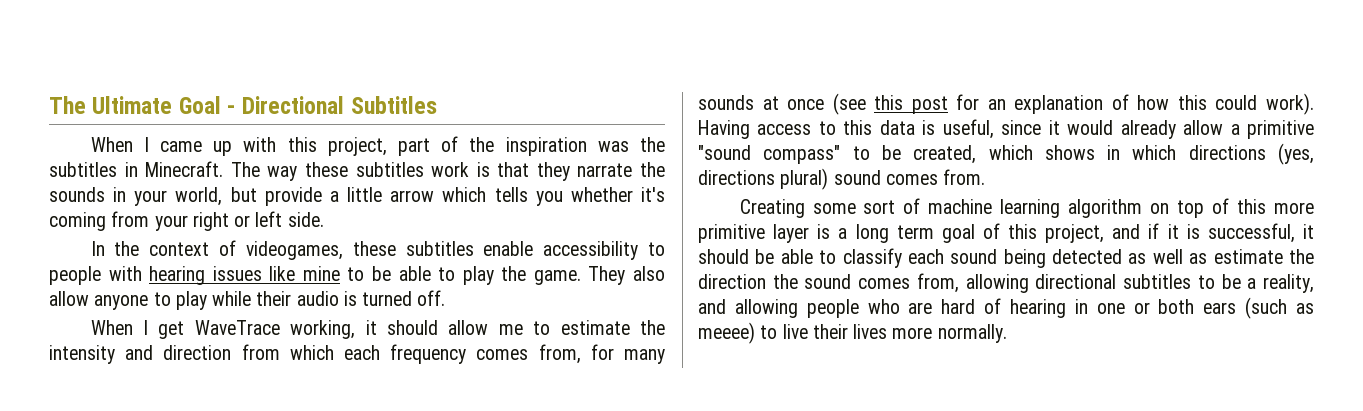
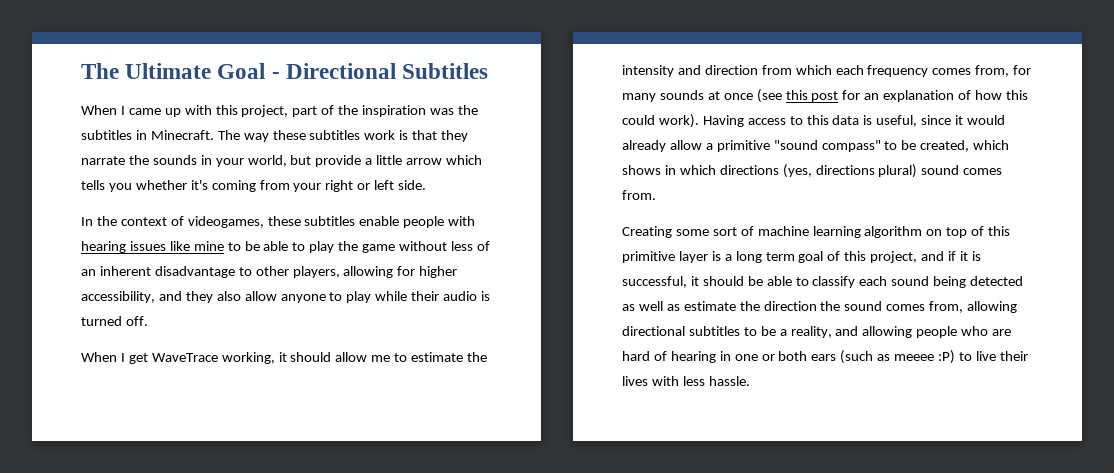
- In the context of videogames, these subtitles enable accessibility to people with hearing issues like mine to be able to play the game. They also allow anyone to play while their audio is turned off.
+ In the context of videogames, these subtitles enable people with hearing issues like mine to be able to play the game without less of an inherent disadvantage to other players, allowing for higher accessibility, and they also allow anyone to play while their audio is turned off.
- Creating some sort of machine learning algorithm on top of this more primitive layer is a long term goal of this project, and if it is successful, it should be able to classify each sound being detected as well as estimate the direction the sound comes from, allowing directional subtitles to be a reality, and allowing people who are hard of hearing in one or both ears (such as meeee) to live their lives more normally.
+ Creating some sort of machine learning algorithm on top of this primitive layer is a long term goal of this project, and if it is successful, it should be able to classify each sound being detected as well as estimate the direction the sound comes from, allowing directional subtitles to be a reality, and allowing people who are hard of hearing in one or both ears (such as meeee :P) to live their lives with less hassle.

